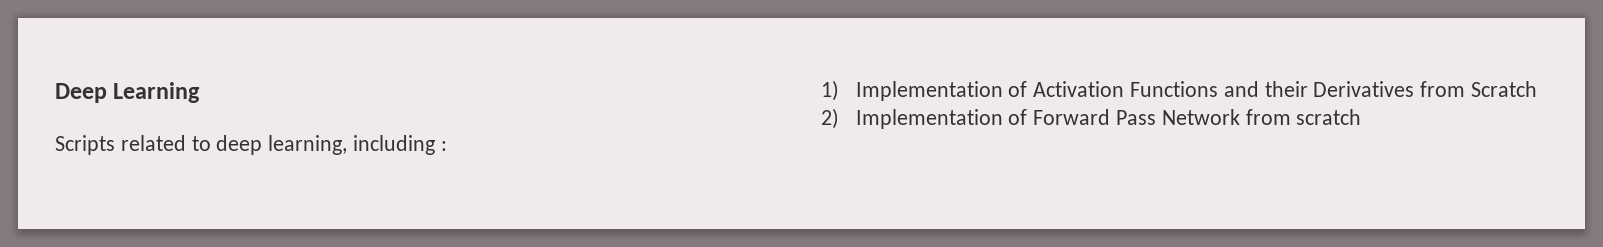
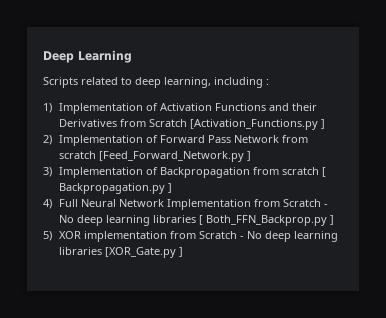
- 1) Implementation of Activation Functions and their Derivatives from Scratch
+ 1) Implementation of Activation Functions and their Derivatives from Scratch [Activation_Functions.py ]
- 2) Implementation of Forward Pass Network from scratch
+ 2) Implementation of Forward Pass Network from scratch [Feed_Forward_Network.py ]
+ 3) Implementation of Backpropagation from scratch [ Backpropagation.py ]
+ 4) Full Neural Network Implementation from Scratch - No deep learning libraries [ Both_FFN_Backprop.py ]
+ 5) XOR implementation from Scratch - No deep learning libraries [XOR_Gate.py ]

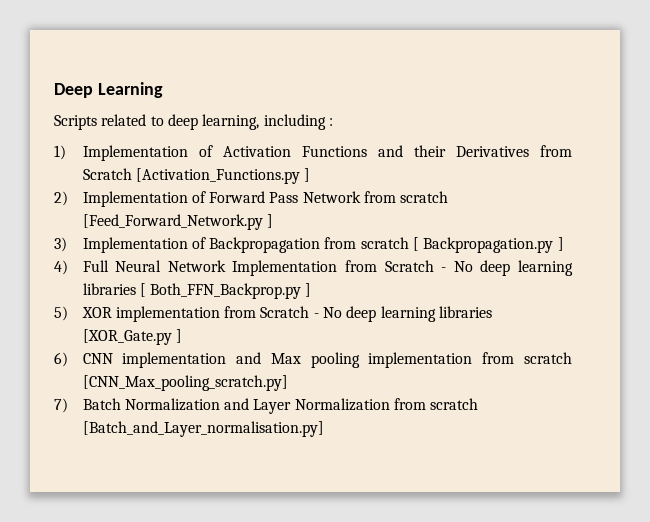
+ 6) CNN implementation and Max pooling implementation from scratch [CNN_Max_pooling_scratch.py]
+ 7) Batch Normalization and Layer Normalization from scratch [Batch_and_Layer_normalisation.py]

